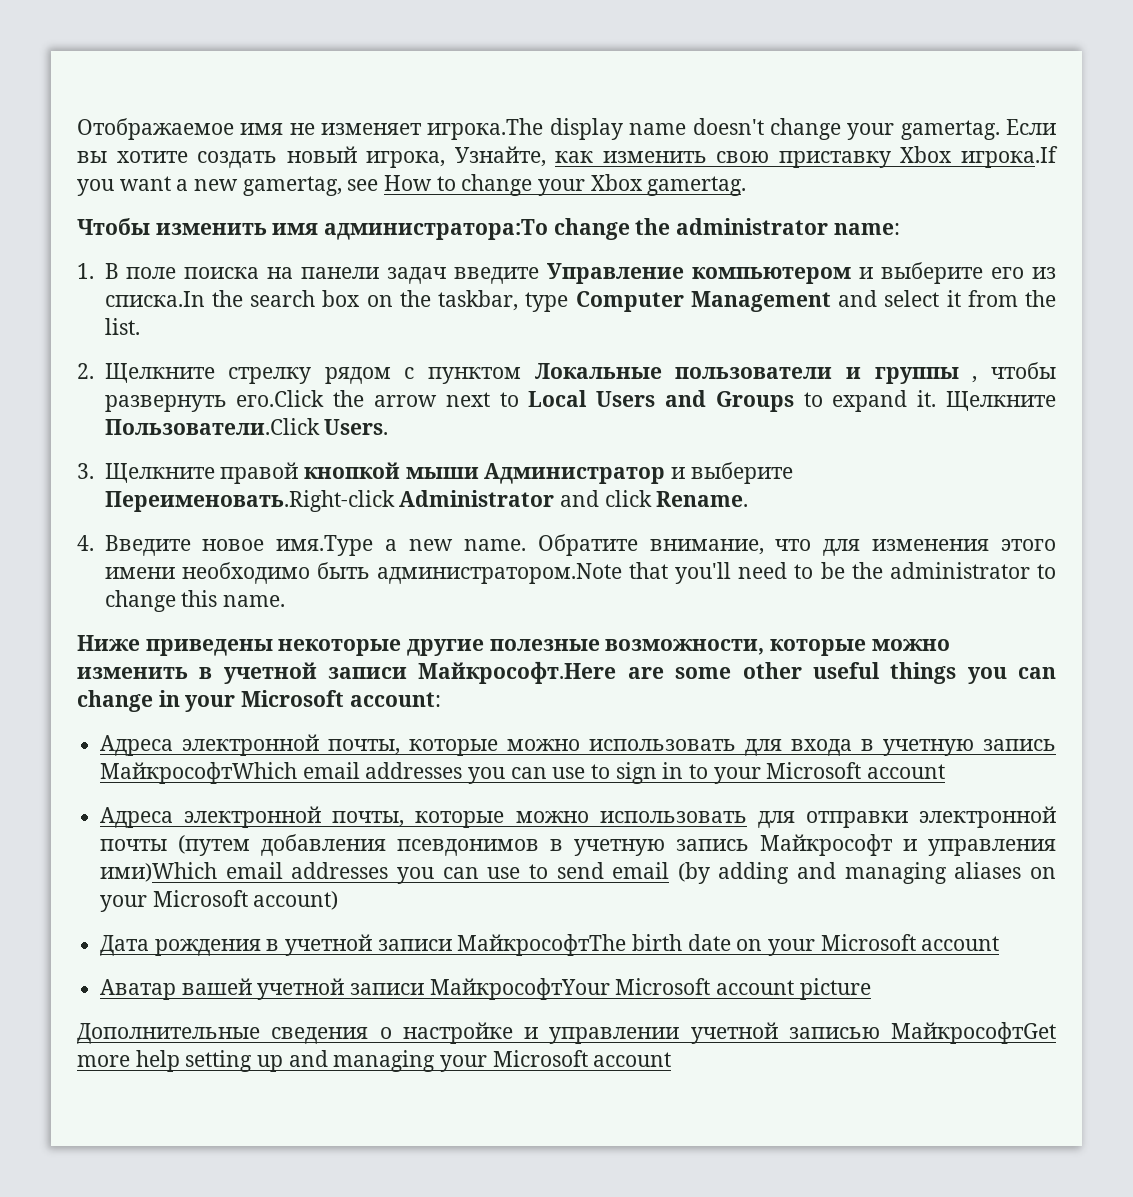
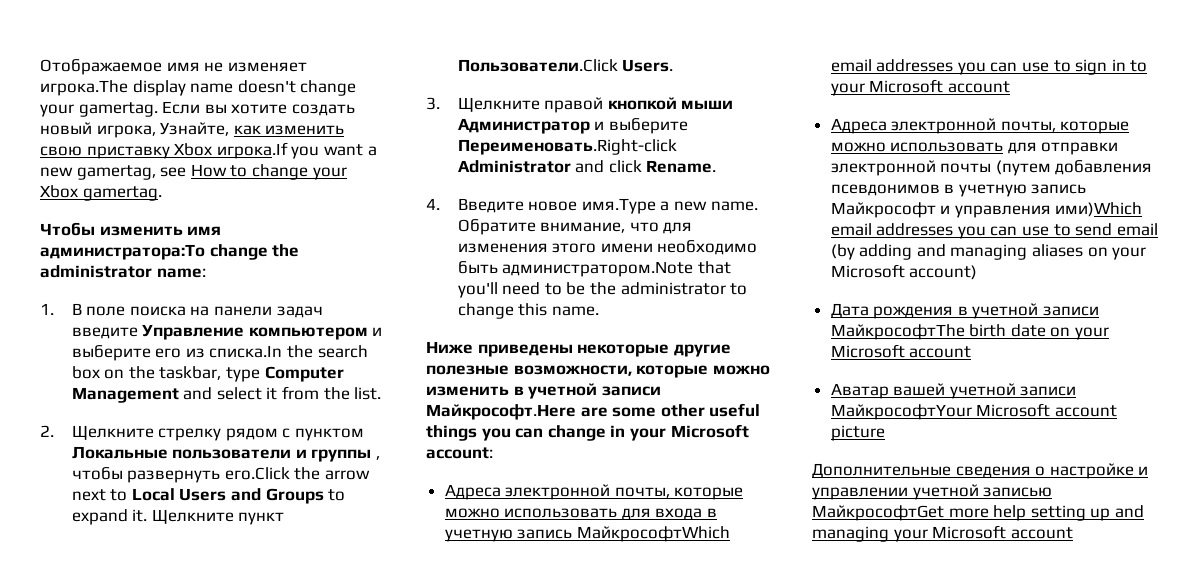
- Щелкните Пользователи.Click Users.
+ Щелкните пункт Пользователи.Click Users.

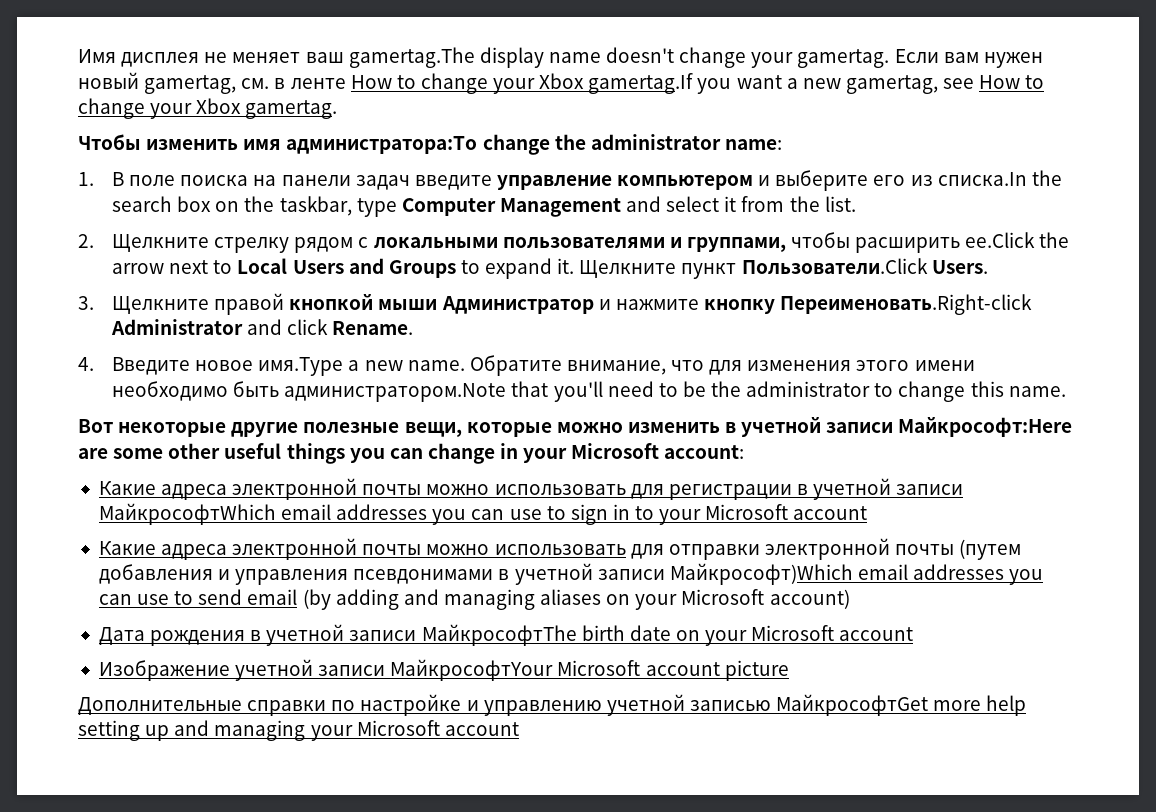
- Отображаемое имя не изменяет игрока.The display name doesn't change your gamertag.
+ Имя дисплея не меняет ваш gamertag.The display name doesn't change your gamertag.
- Если вы хотите создать новый игрока, Узнайте, как изменить свою приставку Xbox игрока.If you want a new gamertag, see How to change your Xbox gamertag.
+ Если вам нужен новый gamertag, см. в ленте How to change your Xbox gamertag.If you want a new gamertag, see How to change your Xbox gamertag.
- 1. В поле поиска на панели задач введите Управление компьютером и выберите его из списка.In the search box on the taskbar, type Computer Management and select it from the list.
+ 1. В поле поиска на панели задач введите управление компьютером и выберите его из списка.In the search box on the taskbar, type Computer Management and select it from the list.
- 2. Щелкните стрелку рядом с пунктом Локальные пользователи и группы , чтобы развернуть его.Click the arrow next to Local Users and Groups to expand it.
+ 2. Щелкните стрелку рядом с локальными пользователями и группами, чтобы расширить ее.Click the arrow next to Local Users and Groups to expand it.
- 3. Щелкните правой кнопкой мыши Администратор и выберите Переименовать.Right-click Administrator and click Rename.
+ 3. Щелкните правой кнопкой мыши Администратор и нажмите кнопку Переименовать.Right-click Administrator and click Rename.
- Ниже приведены некоторые другие полезные возможности, которые можно изменить в учетной записи Майкрософт.Here are some other useful things you can change in your Microsoft account:
+ Вот некоторые другие полезные вещи, которые можно изменить в учетной записи Майкрософт:Here are some other useful things you can change in your Microsoft account:
- Адреса электронной почты, которые можно использовать для входа в учетную запись МайкрософтWhich email addresses you can use to sign in to your Microsoft account
+ Какие адреса электронной почты можно использовать для регистрации в учетной записи МайкрософтWhich email addresses you can use to sign in to your Microsoft account
- Адреса электронной почты, которые можно использовать для отправки электронной почты (путем добавления псевдонимов в учетную запись Майкрософт и управления ими)Which email addresses you can use to send email (by adding and managing aliases on your Microsoft account)
+ Какие адреса электронной почты можно использовать для отправки электронной почты (путем добавления и управления псевдонимами в учетной записи Майкрософт)Which email addresses you can use to send email (by adding and managing aliases on your Microsoft account)
- Аватар вашей учетной записи МайкрософтYour Microsoft account picture
+ Изображение учетной записи МайкрософтYour Microsoft account picture
- Дополнительные сведения о настройке и управлении учетной записью МайкрософтGet more help setting up and managing your Microsoft account
+ Дополнительные справки по настройке и управлению учетной записью МайкрософтGet more help setting up and managing your Microsoft account

